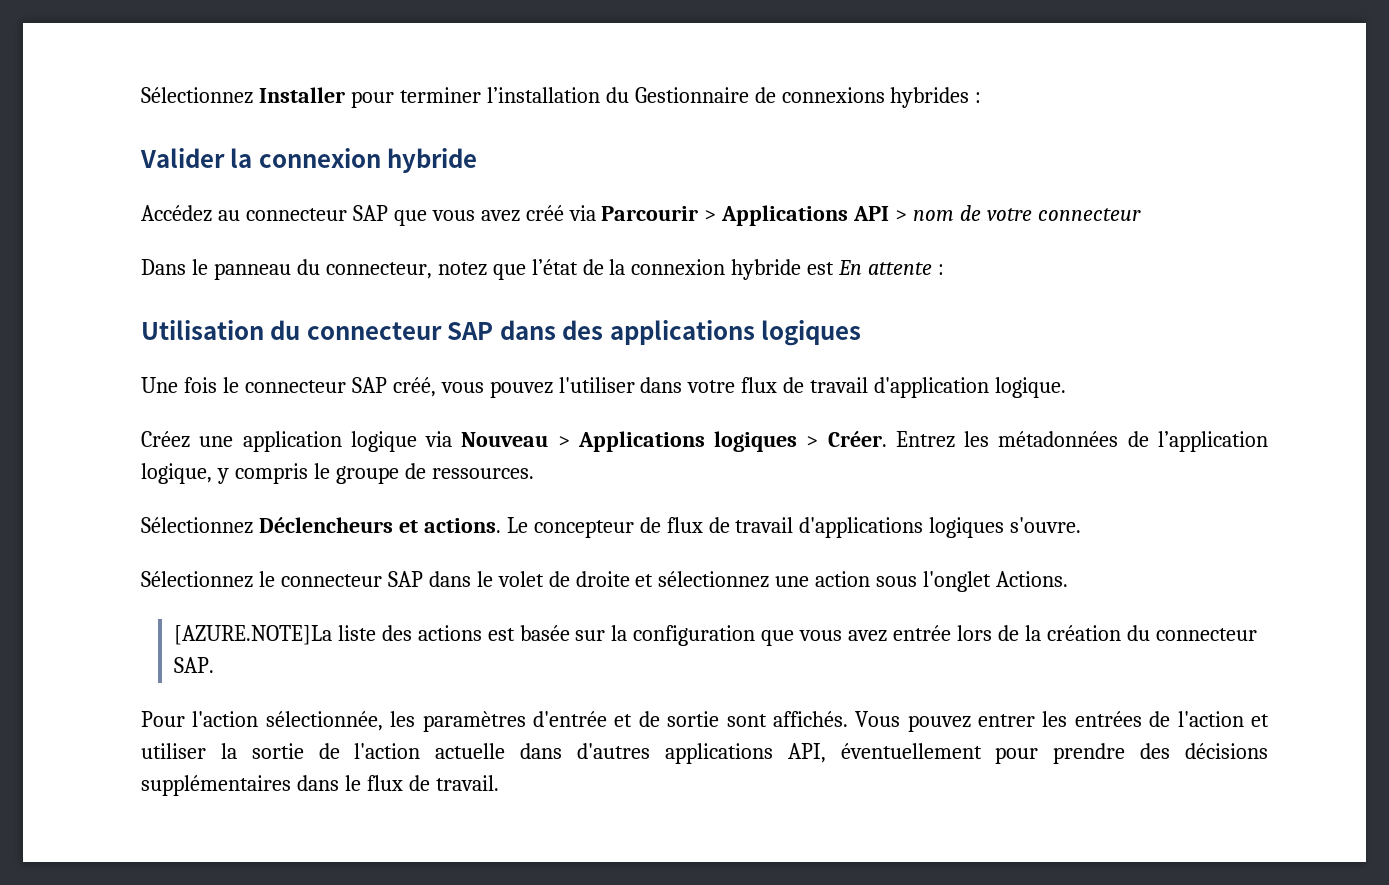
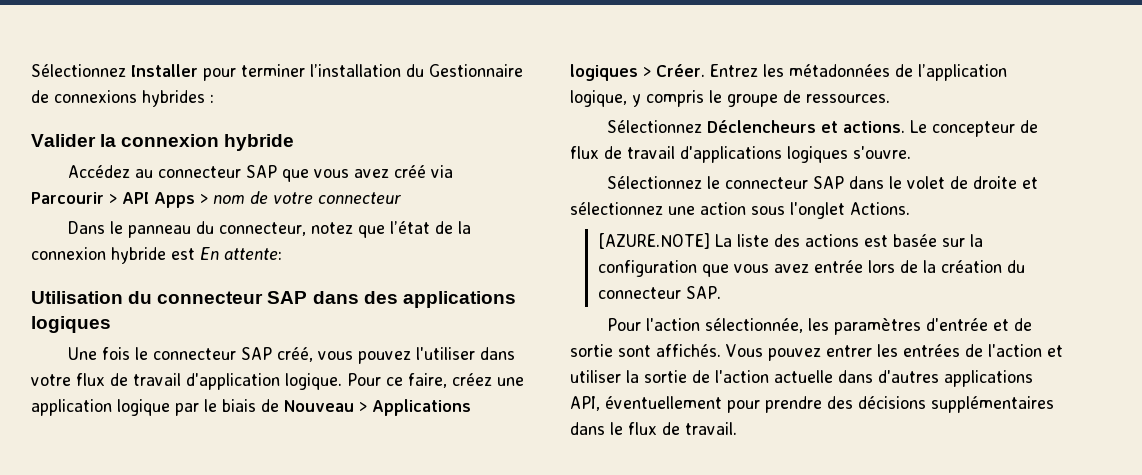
- Accédez au connecteur SAP que vous avez créé via Parcourir > Applications API > nom de votre connecteur
+ Accédez au connecteur SAP que vous avez créé via Parcourir > API Apps > nom de votre connecteur
- Dans le panneau du connecteur, notez que l’état de la connexion hybride est En attente :
+ Dans le panneau du connecteur, notez que l’état de la connexion hybride est En attente:
- Une fois le connecteur SAP créé, vous pouvez l'utiliser dans votre flux de travail d'application logique.
- Créez une application logique via Nouveau > Applications logiques > Créer.
+ Une fois le connecteur SAP créé, vous pouvez l'utiliser dans votre flux de travail d'application logique. Pour ce faire, créez une application logique par le biais de Nouveau > Applications logiques > Créer.
- [AZURE.NOTE]La liste des actions est basée sur la configuration que vous avez entrée lors de la création du connecteur SAP.
+ [AZURE.NOTE] La liste des actions est basée sur la configuration que vous avez entrée lors de la création du connecteur SAP.

